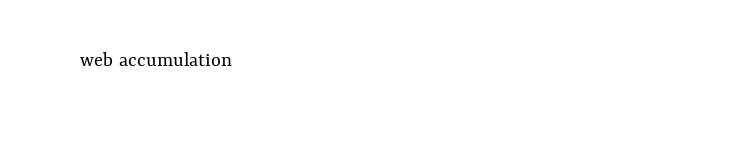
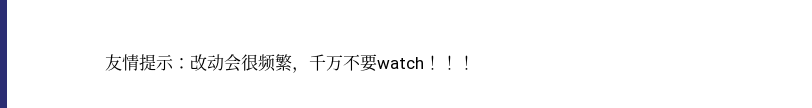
- web accumulation
+ 友情提示：改动会很频繁，千万不要watch！！！

